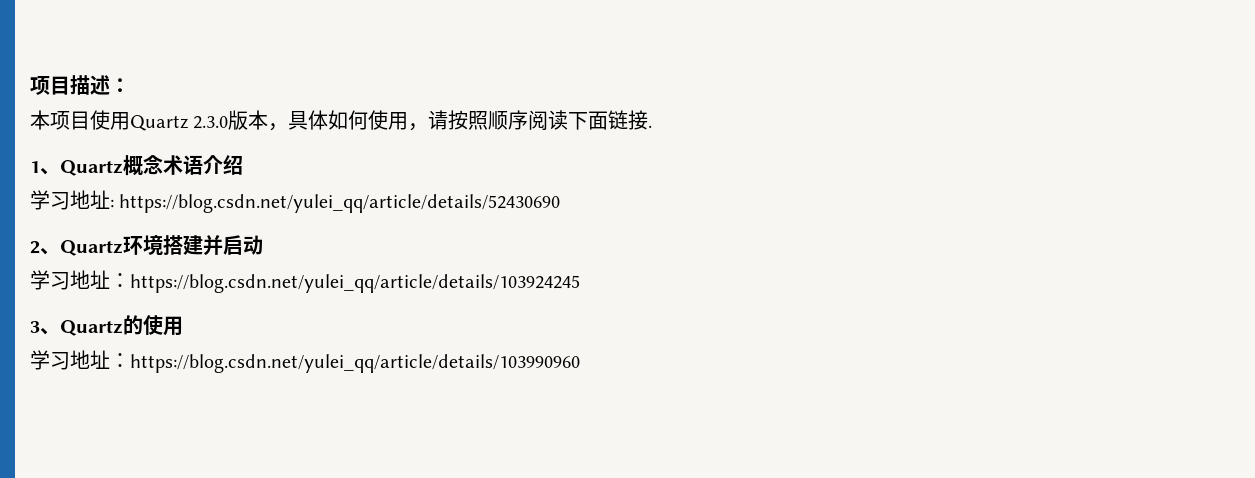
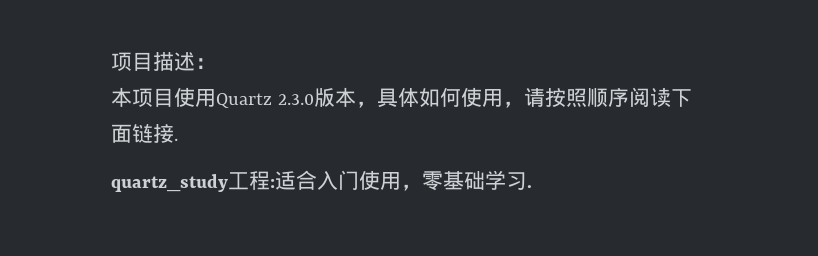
- 1、Quartz概念术语介绍
- 学习地址: https://blog.csdn.net/yulei_qq/article/details/52430690
- 2、Quartz环境搭建并启动
- 学习地址：https://blog.csdn.net/yulei_qq/article/details/103924245
- 3、Quartz的使用
- 学习地址：https://blog.csdn.net/yulei_qq/article/details/103990960
+ quartz_study工程:适合入门使用，零基础学习.

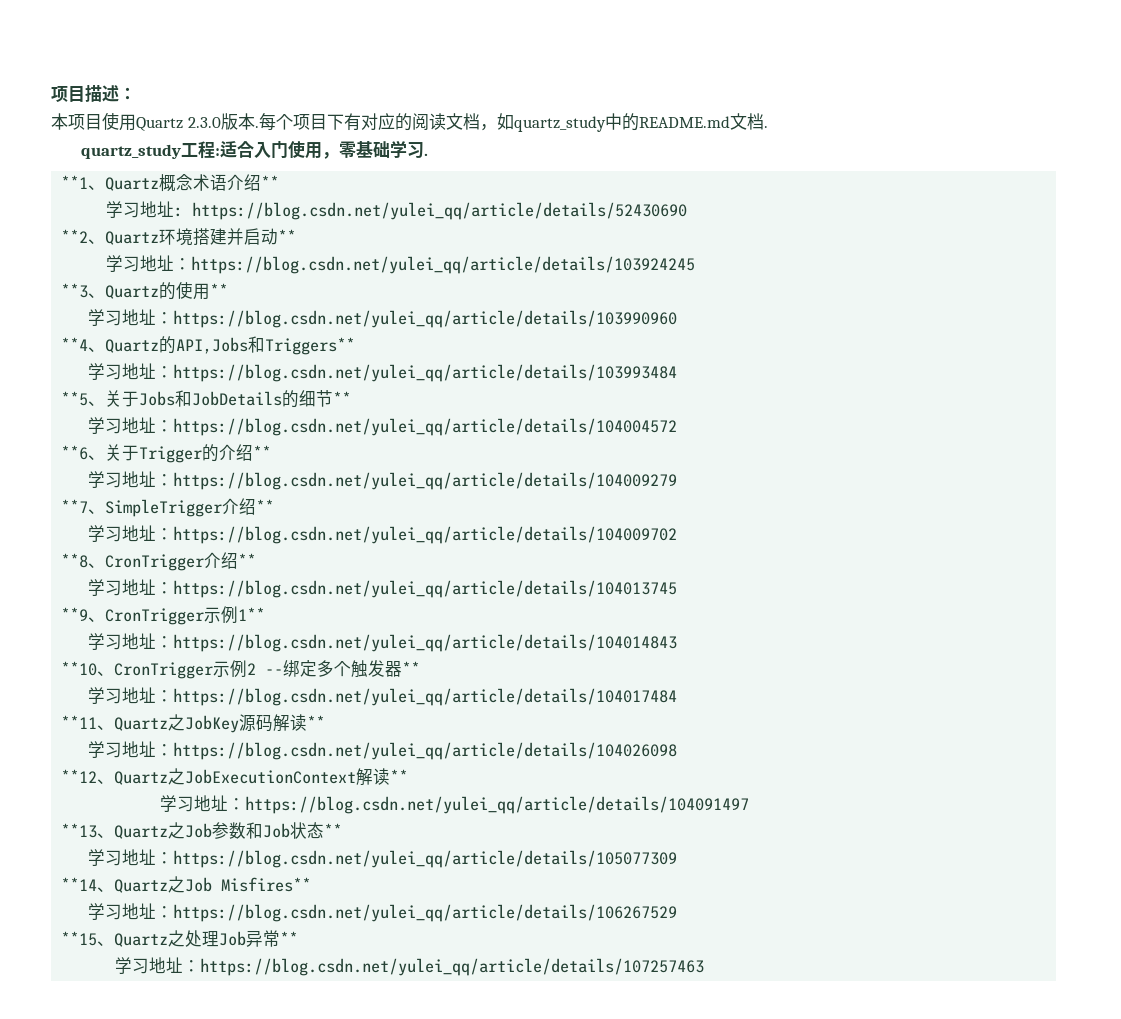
- 本项目使用Quartz 2.3.0版本，具体如何使用，请按照顺序阅读下面链接.
+ 本项目使用Quartz 2.3.0版本.每个项目下有对应的阅读文档，如quartz_study中的README.md文档.
+ **1、Quartz概念术语介绍**
+ 学习地址: https://blog.csdn.net/yulei_qq/article/details/52430690
+ **2、Quartz环境搭建并启动**
+ 学习地址：https://blog.csdn.net/yulei_qq/article/details/103924245
+ **3、Quartz的使用**
+ 学习地址：https://blog.csdn.net/yulei_qq/article/details/103990960
+ **4、Quartz的API,Jobs和Triggers**
+ 学习地址：https://blog.csdn.net/yulei_qq/article/details/103993484
+ **5、关于Jobs和JobDetails的细节**
+ 学习地址：https://blog.csdn.net/yulei_qq/article/details/104004572
+ **6、关于Trigger的介绍**
+ 学习地址：https://blog.csdn.net/yulei_qq/article/details/104009279
+ **7、SimpleTrigger介绍**
+ 学习地址：https://blog.csdn.net/yulei_qq/article/details/104009702
+ **8、CronTrigger介绍**
+ 学习地址：https://blog.csdn.net/yulei_qq/article/details/104013745
+ **9、CronTrigger示例1**
+ 学习地址：https://blog.csdn.net/yulei_qq/article/details/104014843
+ **10、CronTrigger示例2 --绑定多个触发器**
+ 学习地址：https://blog.csdn.net/yulei_qq/article/details/104017484
+ **11、Quartz之JobKey源码解读**
+ 学习地址：https://blog.csdn.net/yulei_qq/article/details/104026098
+ **12、Quartz之JobExecutionContext解读**
+ 学习地址：https://blog.csdn.net/yulei_qq/article/details/104091497
+ **13、Quartz之Job参数和Job状态**
+ 学习地址：https://blog.csdn.net/yulei_qq/article/details/105077309
+ **14、Quartz之Job Misfires**
+ 学习地址：https://blog.csdn.net/yulei_qq/article/details/106267529
+ **15、Quartz之处理Job异常**
+ 学习地址：https://blog.csdn.net/yulei_qq/article/details/107257463

